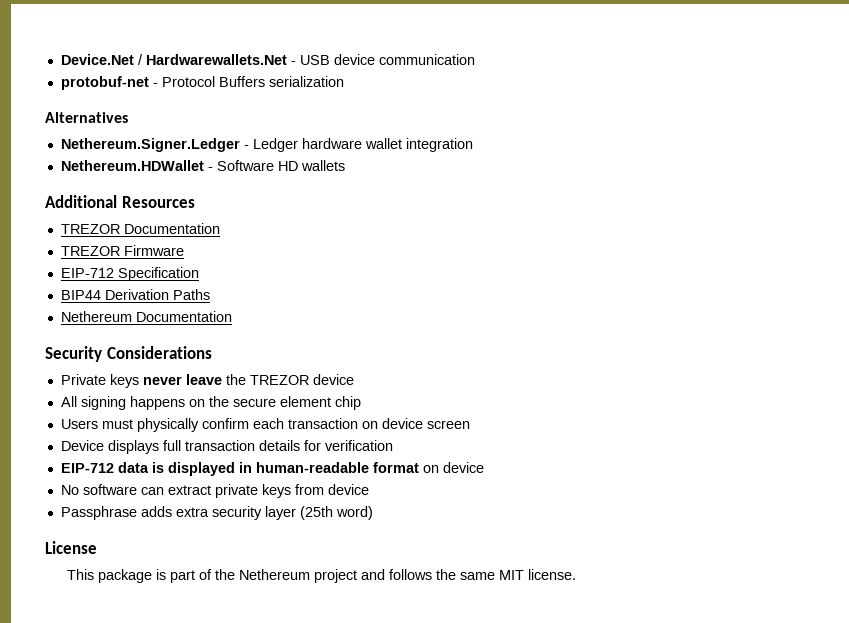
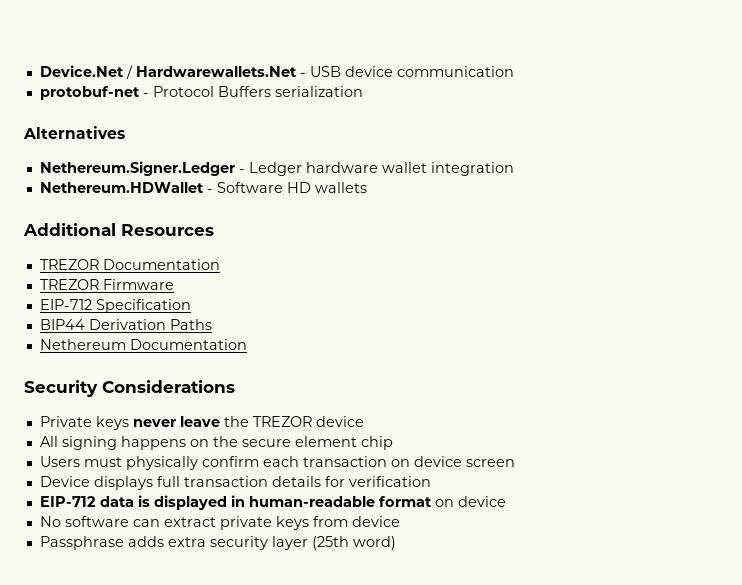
- License
- This package is part of the Nethereum project and follows the same MIT license.

